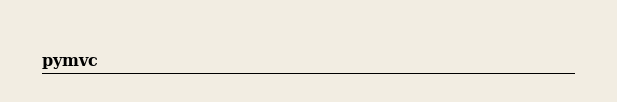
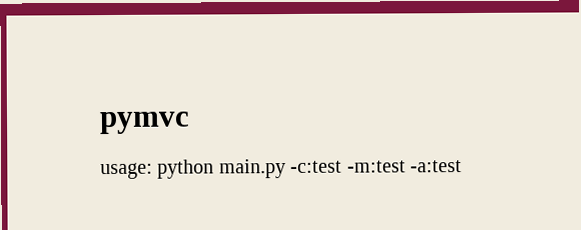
+ usage: python main.py -c:test -m:test -a:test

